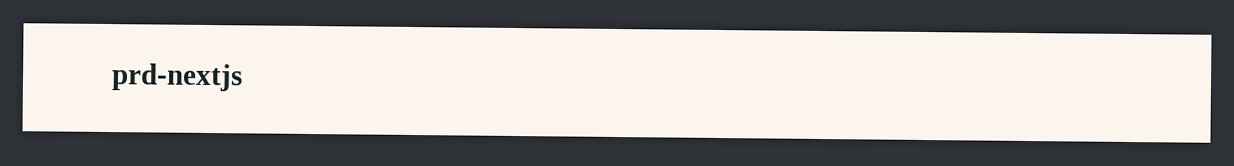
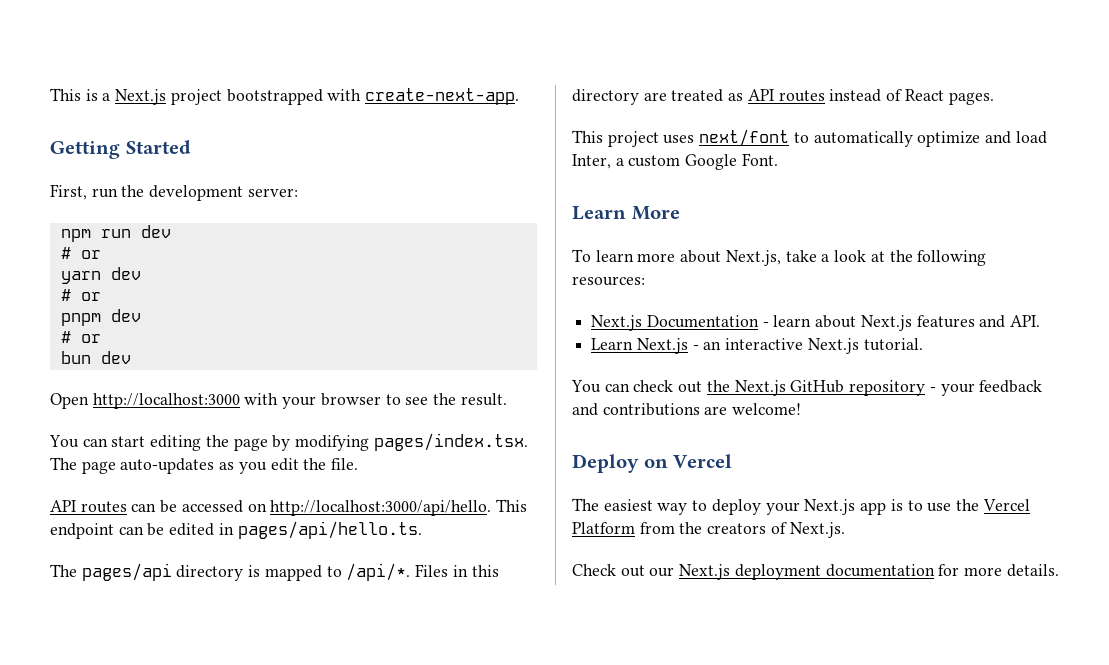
- prd-nextjs
+ This is a Next.js project bootstrapped with create-next-app.
+ Getting Started
+ First, run the development server:
+ npm run dev
+ # or
+ yarn dev
+ # or
+ pnpm dev
+ # or
+ bun dev
+ Open http://localhost:3000 with your browser to see the result.
+ You can start editing the page by modifying pages/index.tsx. The page auto-updates as you edit the file.
+ API routes can be accessed on http://localhost:3000/api/hello. This endpoint can be edited in pages/api/hello.ts.
+ The pages/api directory is mapped to /api/*. Files in this directory are treated as API routes instead of React pages.
+ This project uses next/font to automatically optimize and load Inter, a custom Google Font.
+ Learn More
+ To learn more about Next.js, take a look at the following resources:
+ Next.js Documentation - learn about Next.js features and API.
+ Learn Next.js - an interactive Next.js tutorial.
+ You can check out the Next.js GitHub repository - your feedback and contributions are welcome!
+ Deploy on Vercel
+ The easiest way to deploy your Next.js app is to use the Vercel Platform from the creators of Next.js.
+ Check out our Next.js deployment documentation for more details.

